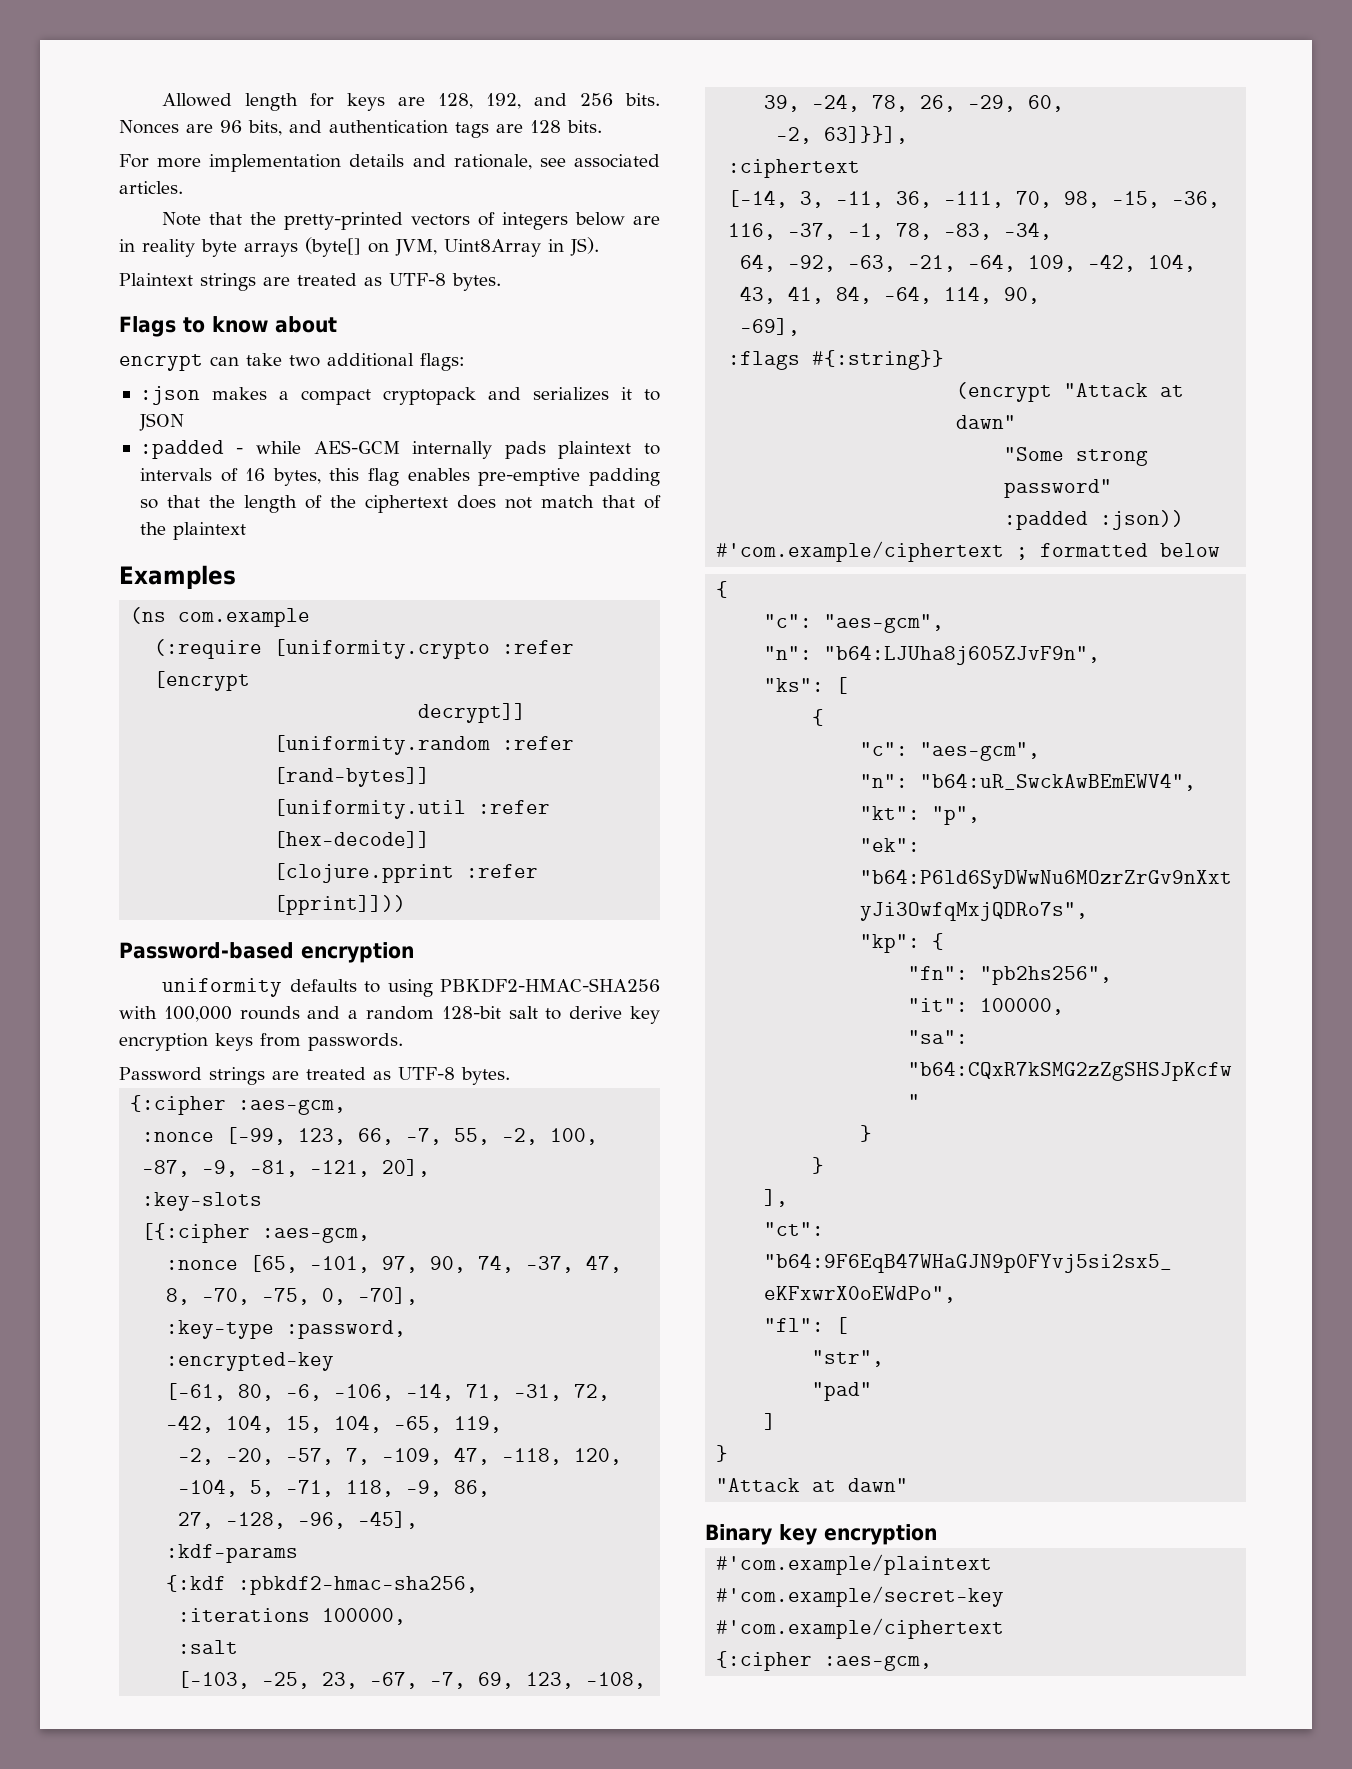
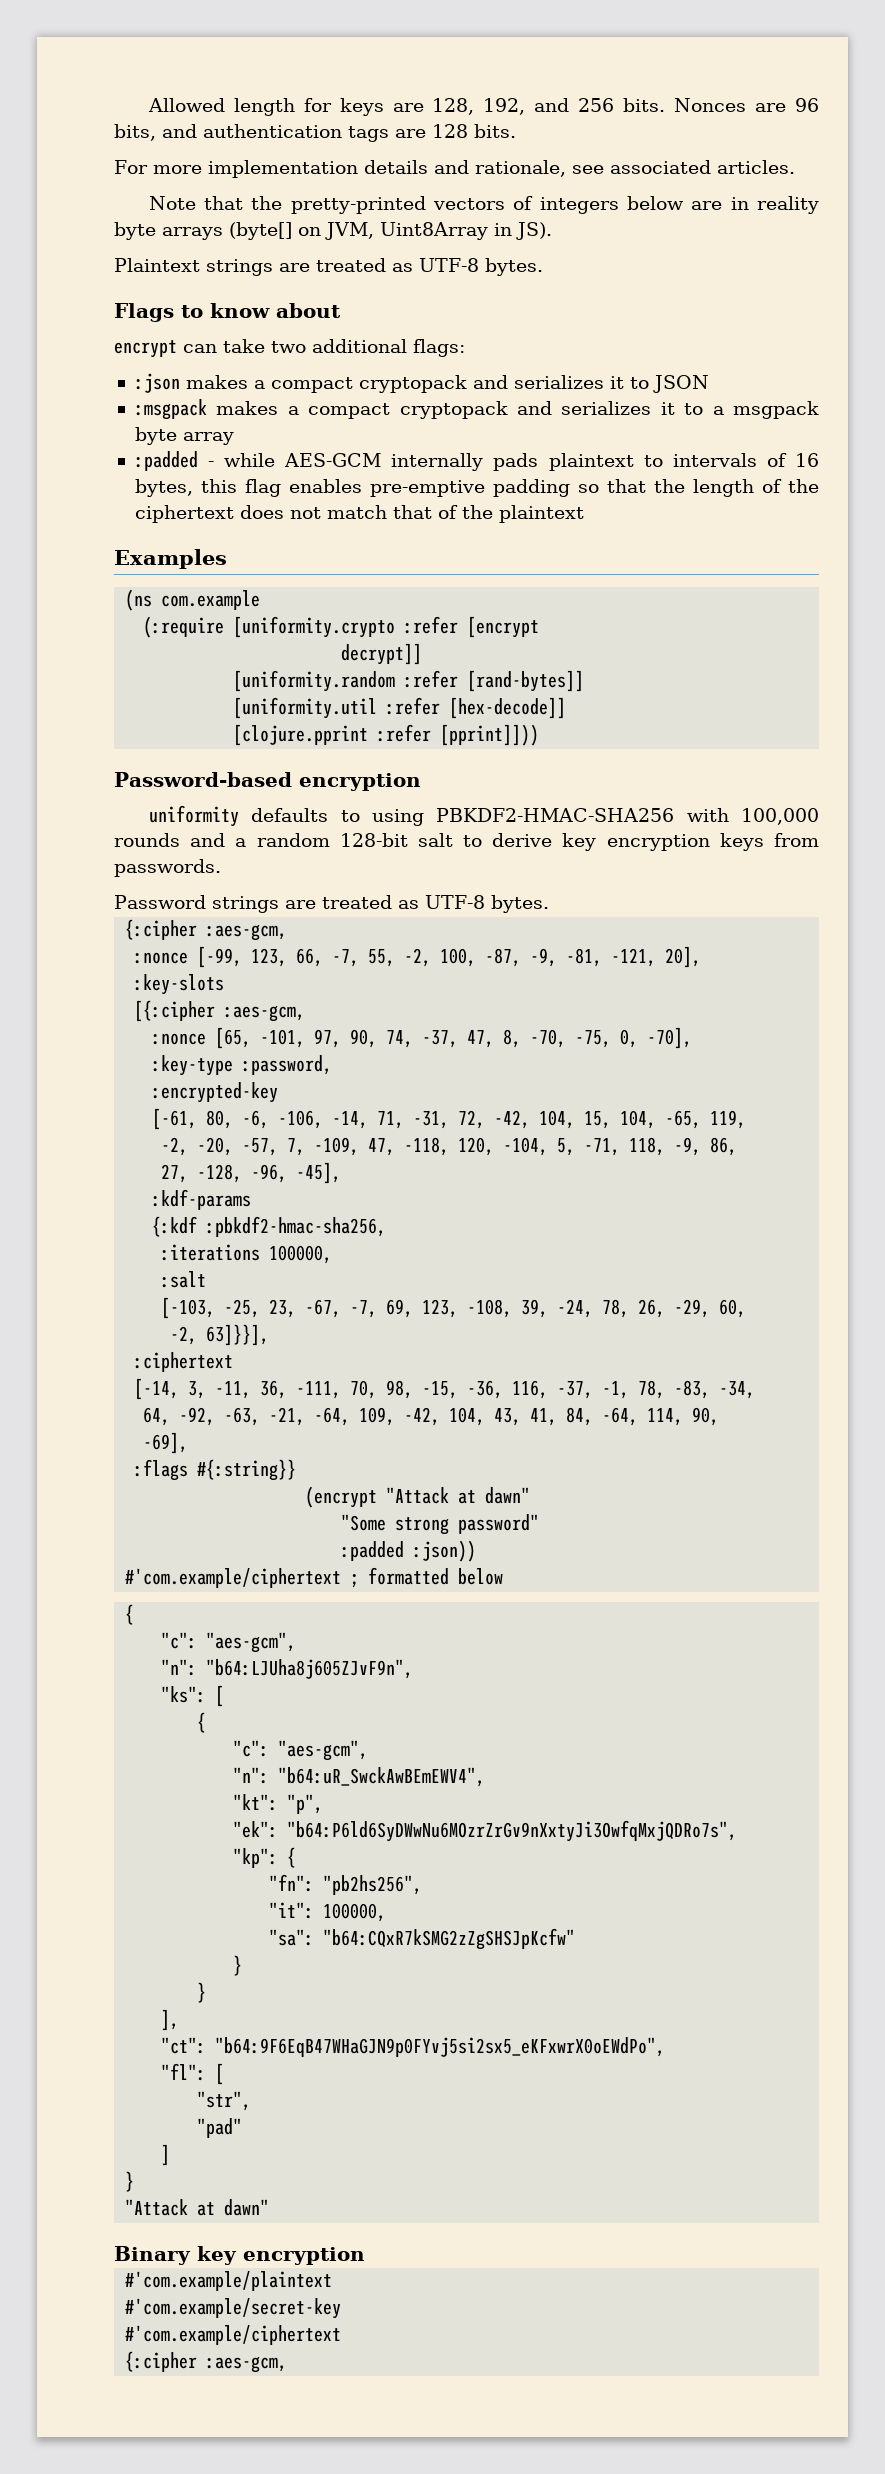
+ :msgpack makes a compact cryptopack and serializes it to a msgpack byte array

